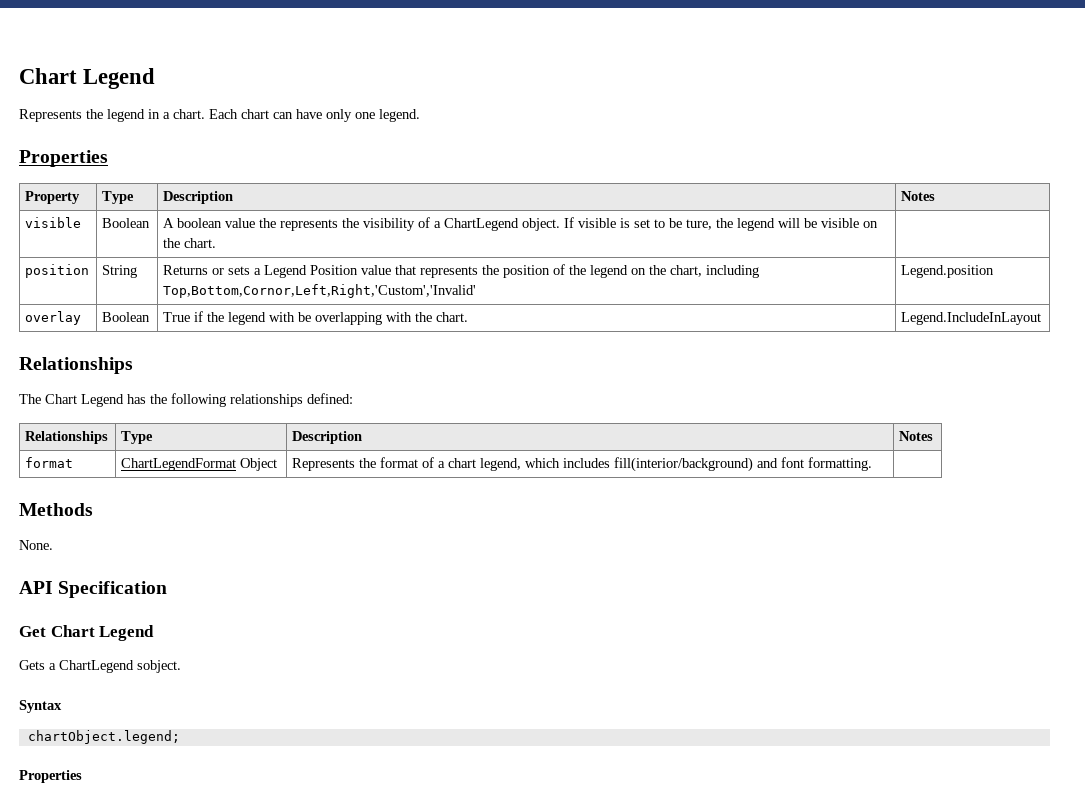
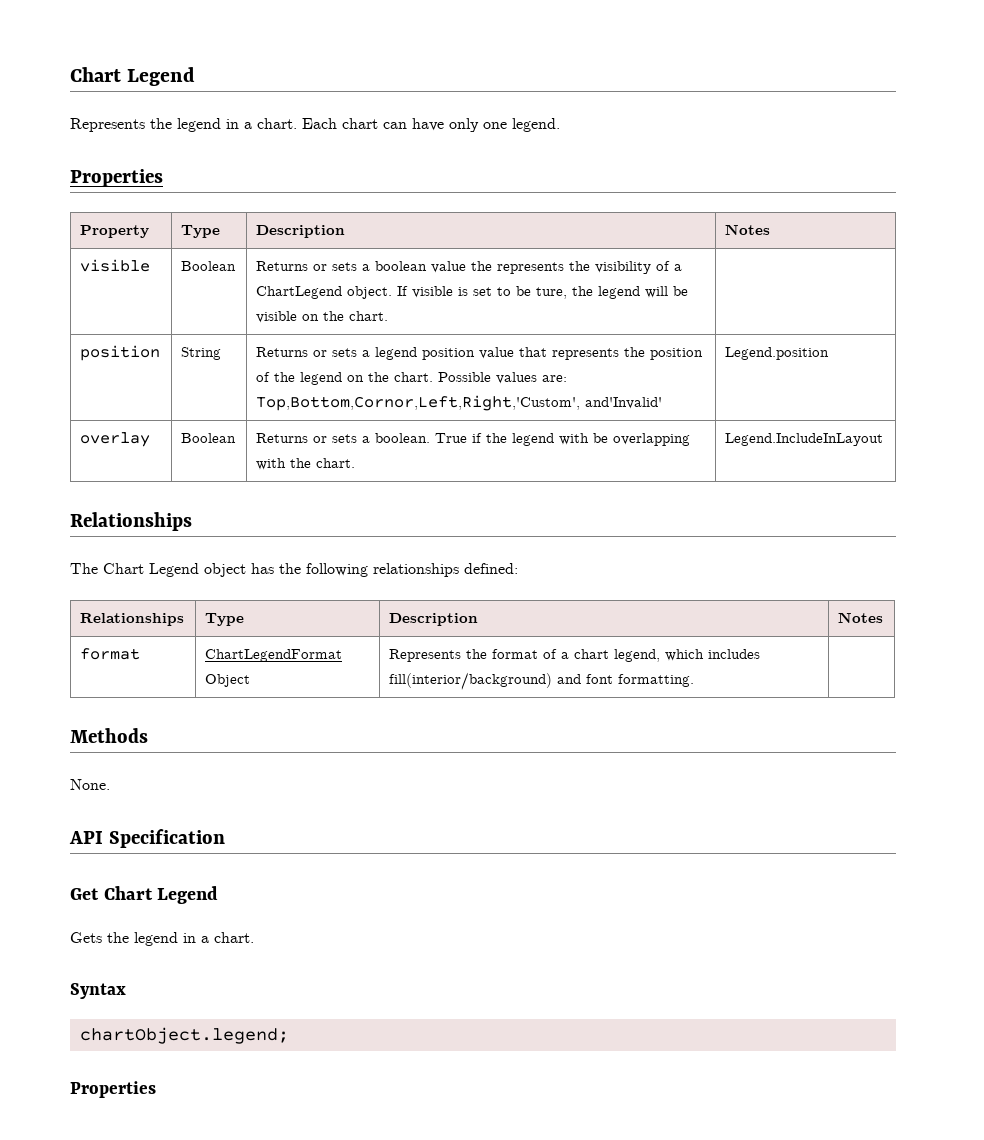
- visible | Boolean | A boolean value the represents the visibility of a ChartLegend object. If visible is set to be ture, the legend will be visible on the chart. |
+ visible | Boolean | Returns or sets a boolean value the represents the visibility of a ChartLegend object. If visible is set to be ture, the legend will be visible on the chart. |
- position | String | Returns or sets a Legend Position value that represents the position of the legend on the chart, including Top,Bottom,Cornor,Left,Right,'Custom','Invalid' | Legend.position
- overlay | Boolean | True if the legend with be overlapping with the chart. | Legend.IncludeInLayout
+ position | String | Returns or sets a legend position value that represents the position of the legend on the chart. Possible values are: Top,Bottom,Cornor,Left,Right,'Custom', and'Invalid' | Legend.position
+ overlay | Boolean | Returns or sets a boolean. True if the legend with be overlapping with the chart. | Legend.IncludeInLayout
- The Chart Legend has the following relationships defined:
+ The Chart Legend object has the following relationships defined:
- Gets a ChartLegend sobject.
+ Gets the legend in a chart.

